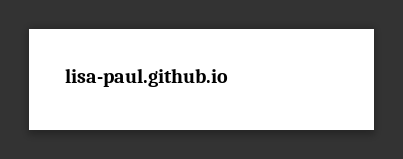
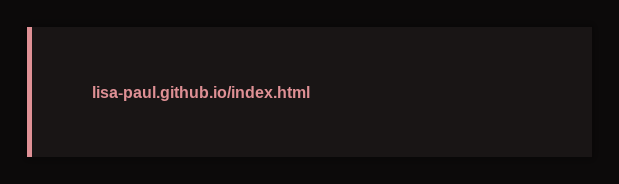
- lisa-paul.github.io
+ lisa-paul.github.io/index.html

